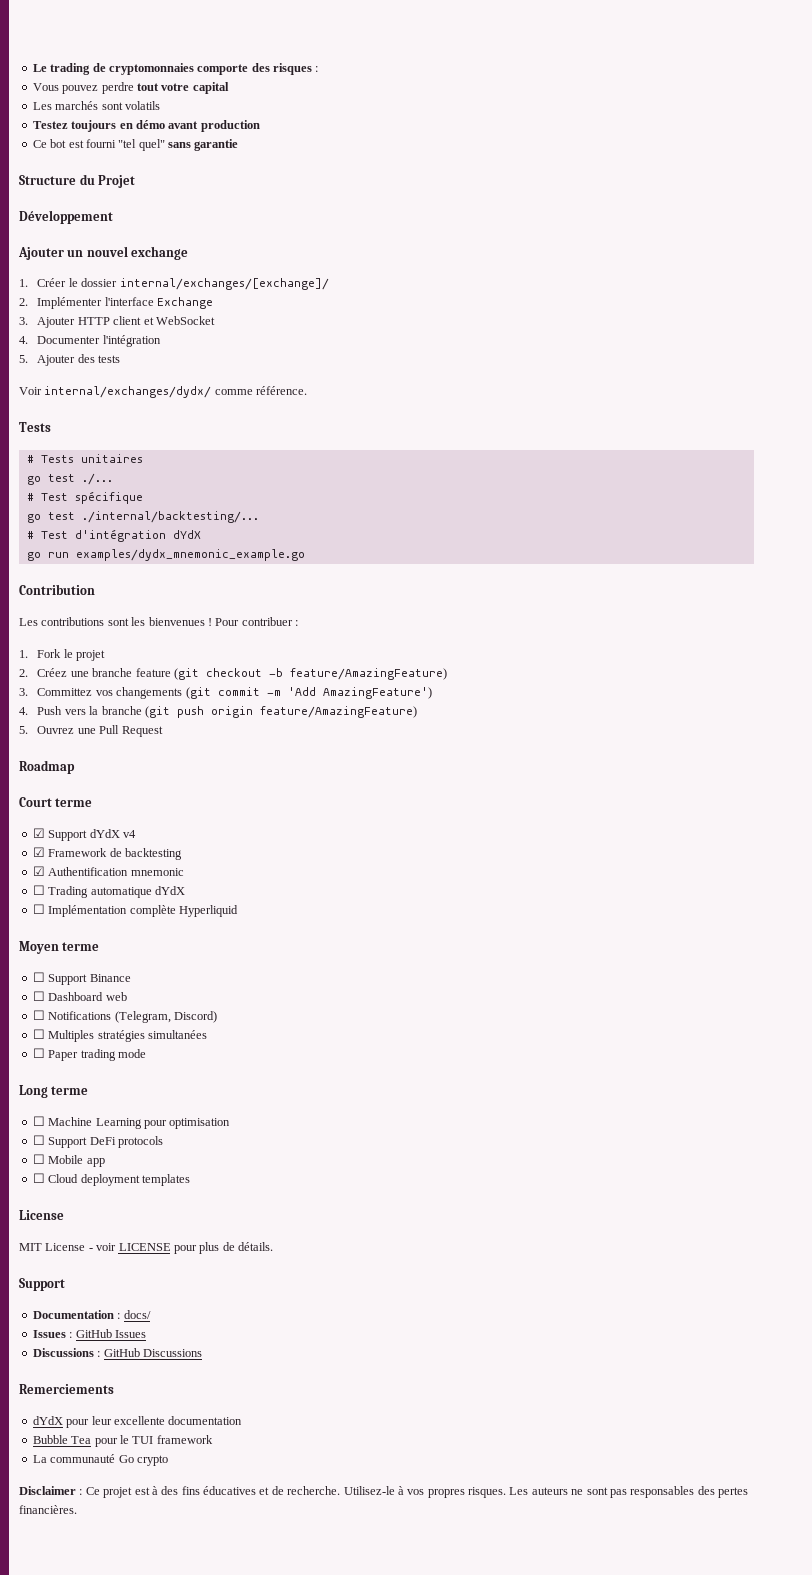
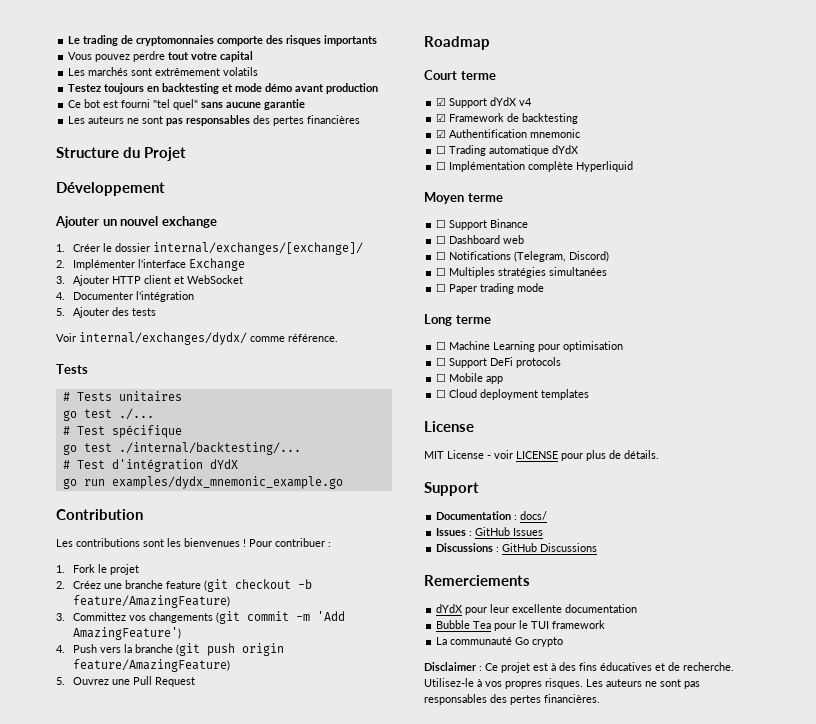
- Le trading de cryptomonnaies comporte des risques :
+ Le trading de cryptomonnaies comporte des risques importants
- Les marchés sont volatils
+ Les marchés sont extrêmement volatils
- Testez toujours en démo avant production
+ Testez toujours en backtesting et mode démo avant production
- Ce bot est fourni "tel quel" sans garantie
+ Ce bot est fourni "tel quel" sans aucune garantie
+ Les auteurs ne sont pas responsables des pertes financières

